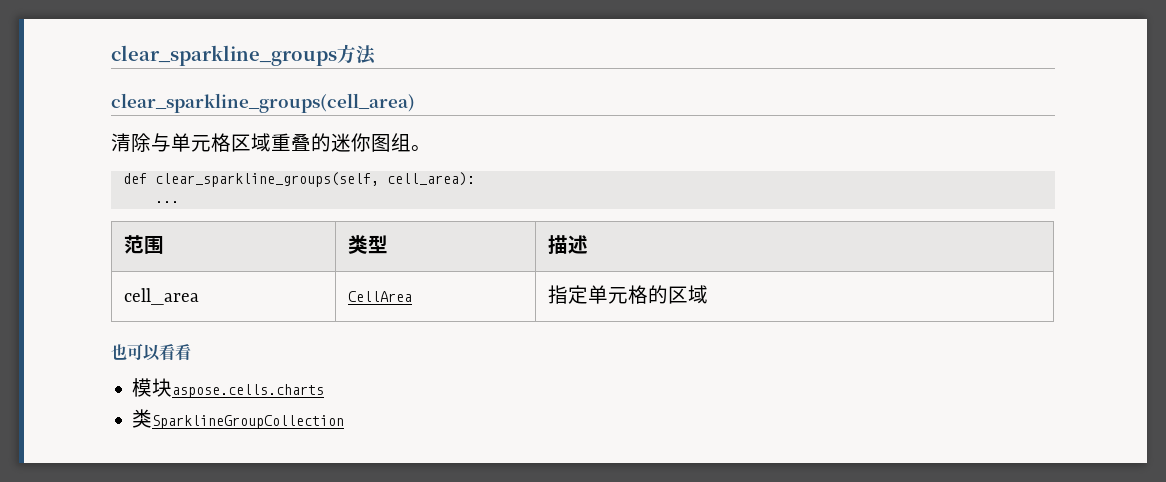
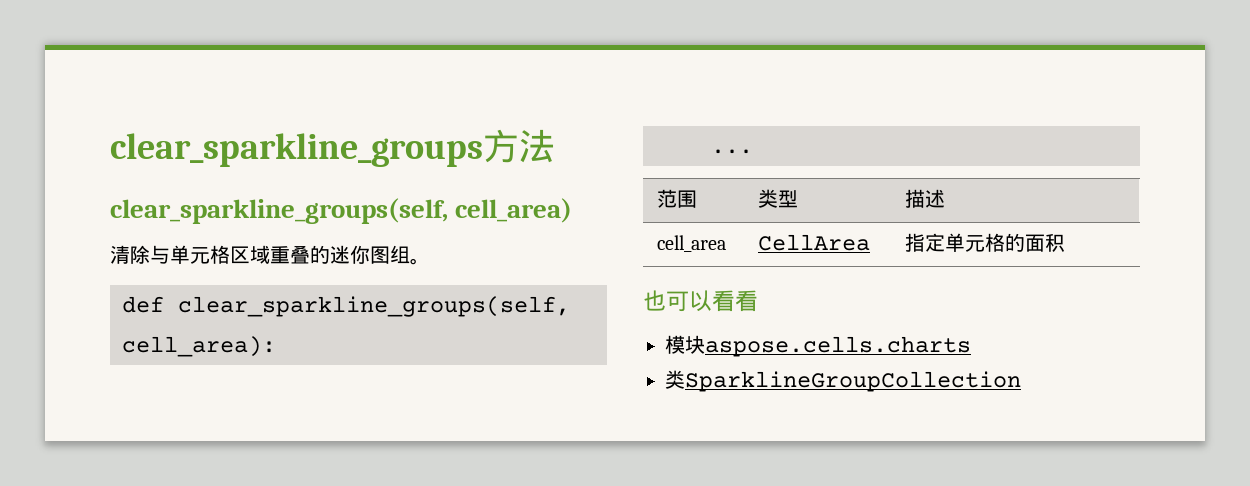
- clear_sparkline_groups(cell_area)
+ clear_sparkline_groups(self, cell_area)
- cell_area | CellArea | 指定单元格的区域
+ cell_area | CellArea | 指定单元格的面积

